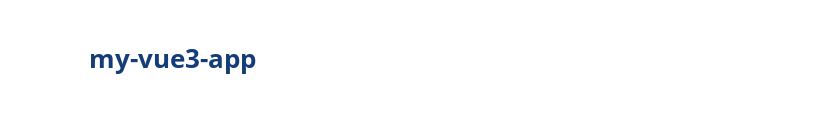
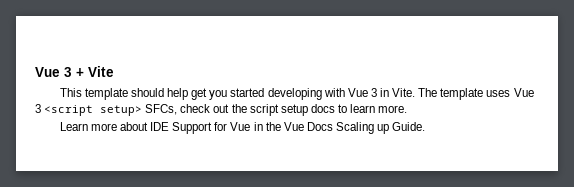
- my-vue3-app
+ Vue 3 + Vite
+ This template should help get you started developing with Vue 3 in Vite. The template uses Vue 3 <script setup> SFCs, check out the script setup docs to learn more.
+ Learn more about IDE Support for Vue in the Vue Docs Scaling up Guide.

